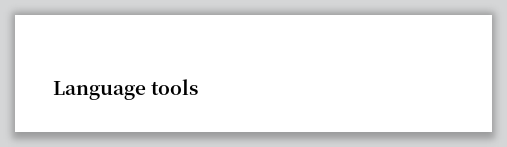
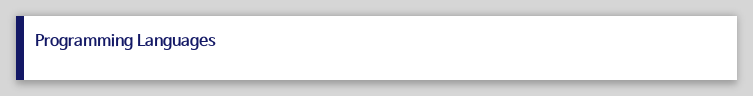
- Language tools
+ Programming Languages

